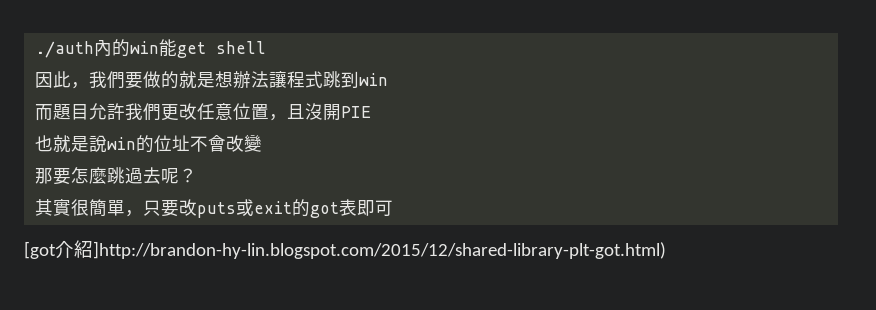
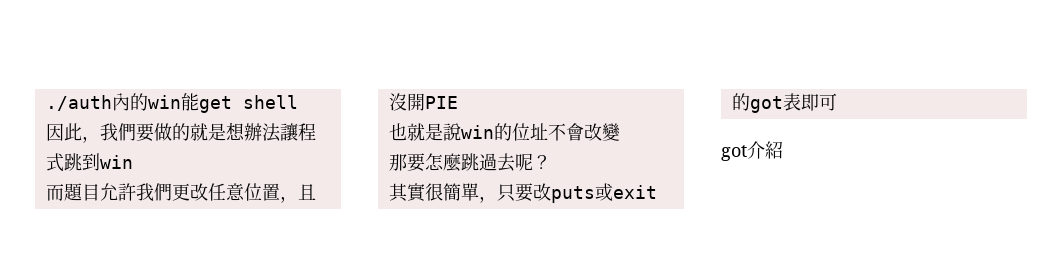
- [got介紹]http://brandon-hy-lin.blogspot.com/2015/12/shared-library-plt-got.html)
+ got介紹

